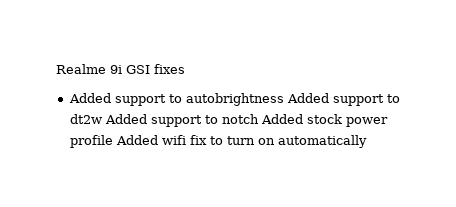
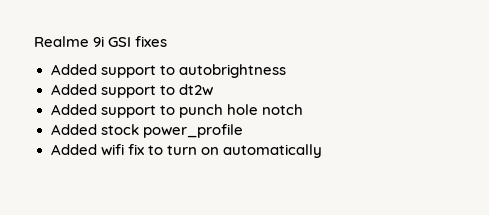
- Added support to autobrightness Added support to dt2w Added support to notch Added stock power profile Added wifi fix to turn on automatically
+ Added support to autobrightness
+ Added support to dt2w
+ Added support to punch hole notch
+ Added stock power_profile
+ Added wifi fix to turn on automatically

